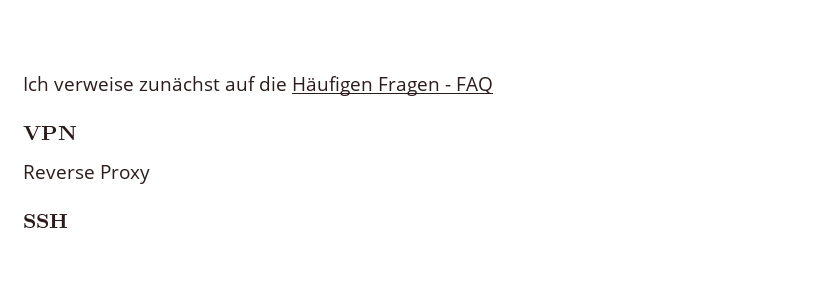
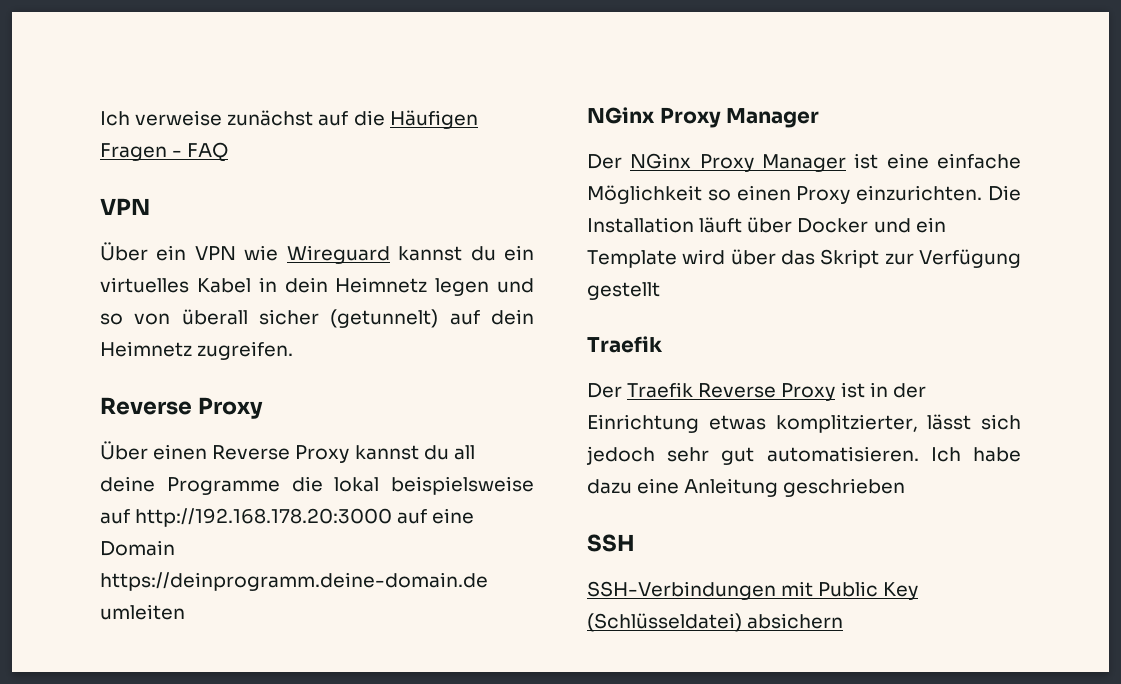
+ Über ein VPN wie Wireguard kannst du ein virtuelles Kabel in dein Heimnetz legen und so von überall sicher (getunnelt) auf dein Heimnetz zugreifen.
  Reverse Proxy
+ Über einen Reverse Proxy kannst du all deine Programme die lokal beispielsweise auf http://192.168.178.20:3000 auf eine Domain https://deinprogramm.deine-domain.de umleiten
+ NGinx Proxy Manager
+ Der NGinx Proxy Manager ist eine einfache Möglichkeit so einen Proxy einzurichten. Die Installation läuft über Docker und ein Template wird über das Skript zur Verfügung gestellt
+ Traefik
+ Der Traefik Reverse Proxy ist in der Einrichtung etwas komplitzierter, lässt sich jedoch sehr gut automatisieren. Ich habe dazu eine Anleitung geschrieben
  SSH
+ SSH-Verbindungen mit Public Key (Schlüsseldatei) absichern

